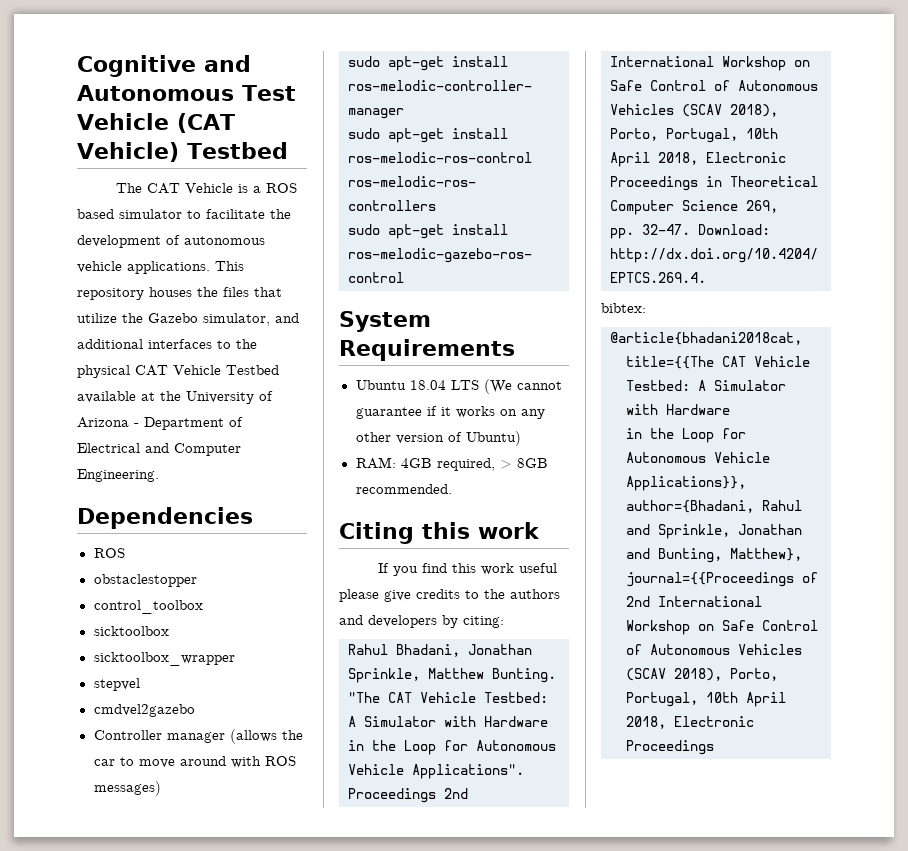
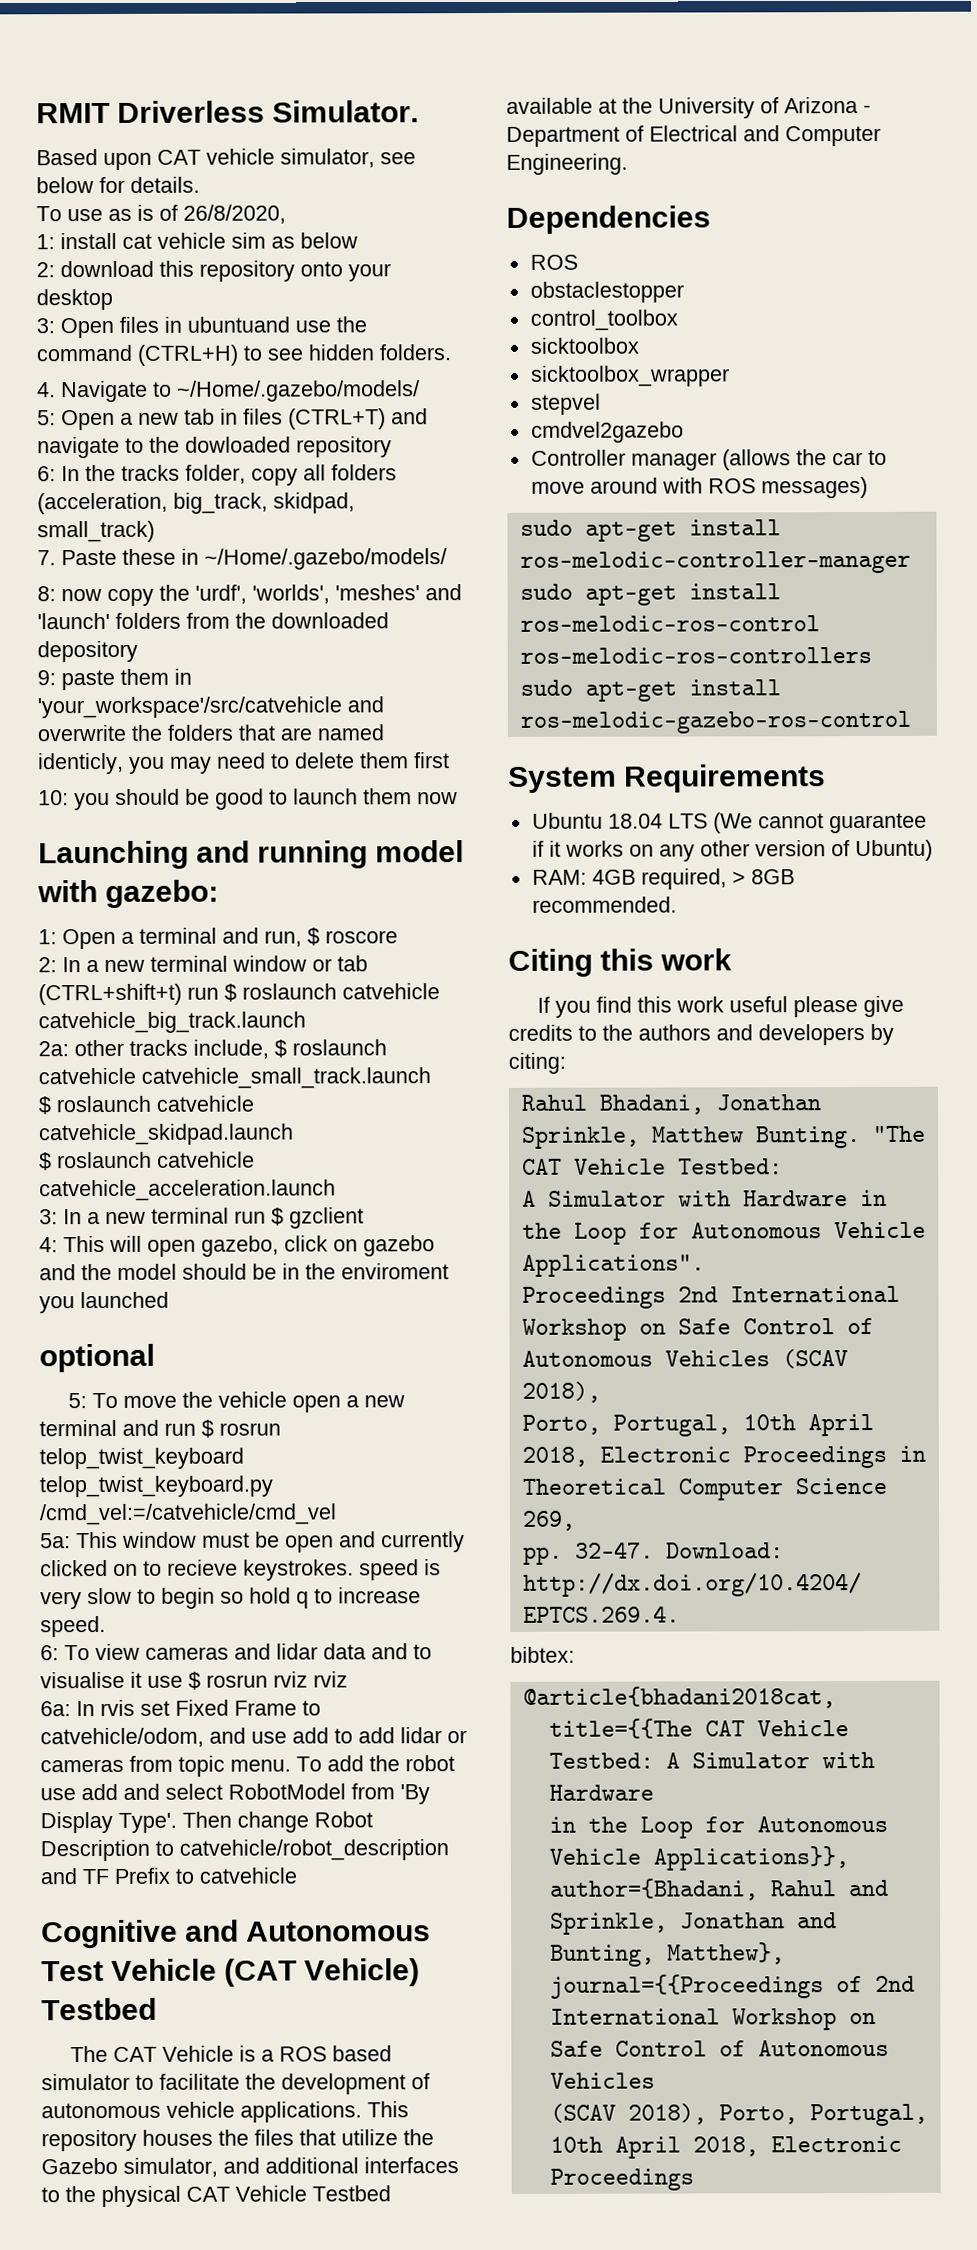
+ RMIT Driverless Simulator.
+ Based upon CAT vehicle simulator, see below for details.
+ To use as is of 26/8/2020,
+ 1: install cat vehicle sim as below
+ 2: download this repository onto your desktop
+ 3: Open files in ubuntuand use the command (CTRL+H) to see hidden folders.
+ 4. Navigate to ~/Home/.gazebo/models/
+ 5: Open a new tab in files (CTRL+T) and navigate to the dowloaded repository
+ 6: In the tracks folder, copy all folders (acceleration, big_track, skidpad, small_track)
+ 7. Paste these in ~/Home/.gazebo/models/
+ 8: now copy the 'urdf', 'worlds', 'meshes' and 'launch' folders from the downloaded depository
+ 9: paste them in 'your_workspace'/src/catvehicle and overwrite the folders that are named identicly, you may need to delete them first
+ 10: you should be good to launch them now
+ Launching and running model with gazebo:
+ 1: Open a terminal and run, $ roscore
+ 2: In a new terminal window or tab (CTRL+shift+t) run $ roslaunch catvehicle catvehicle_big_track.launch
+ 2a: other tracks include, $ roslaunch catvehicle catvehicle_small_track.launch
+ $ roslaunch catvehicle catvehicle_skidpad.launch
+ $ roslaunch catvehicle catvehicle_acceleration.launch
+ 3: In a new terminal run $ gzclient
+ 4: This will open gazebo, click on gazebo and the model should be in the enviroment you launched
+ optional
+ 5: To move the vehicle open a new terminal and run $ rosrun telop_twist_keyboard telop_twist_keyboard.py /cmd_vel:=/catvehicle/cmd_vel
+ 5a: This window must be open and currently clicked on to recieve keystrokes. speed is very slow to begin so hold q to increase speed.
+ 6: To view cameras and lidar data and to visualise it use $ rosrun rviz rviz
+ 6a: In rvis set Fixed Frame to catvehicle/odom, and use add to add lidar or cameras from topic menu. To add the robot use add and select RobotModel from 'By Display Type'. Then change Robot Description to catvehicle/robot_description and TF Prefix to catvehicle

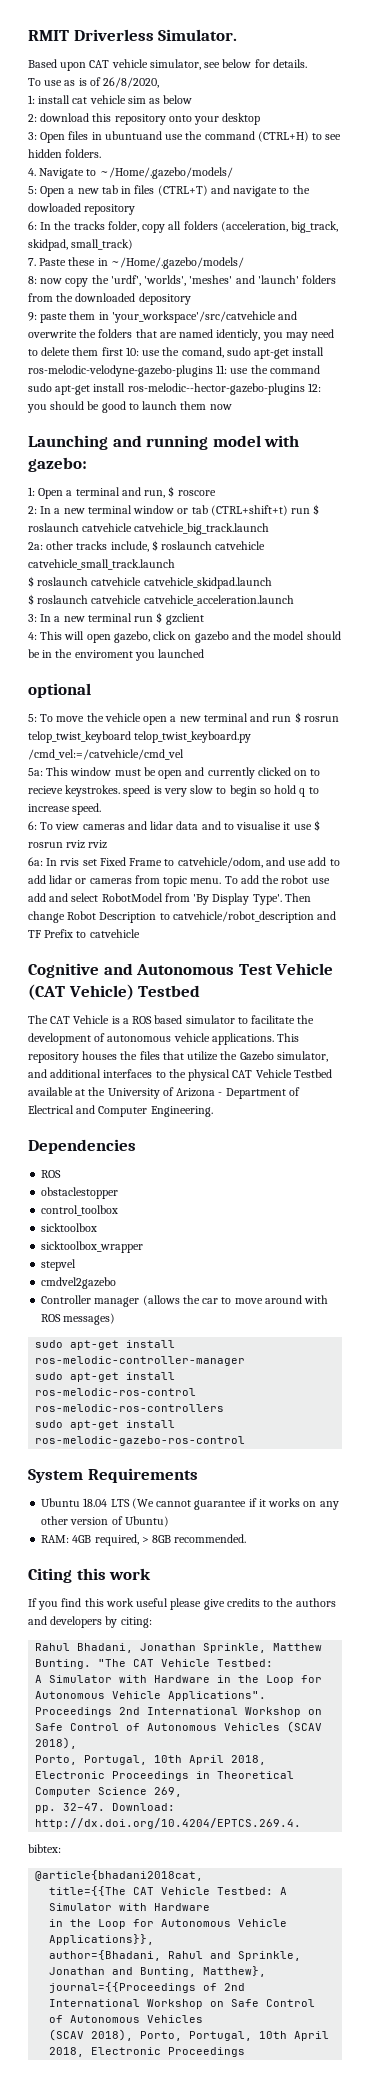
- 9: paste them in 'your_workspace'/src/catvehicle and overwrite the folders that are named identicly, you may need to delete them first
- 10: you should be good to launch them now
+ 9: paste them in 'your_workspace'/src/catvehicle and overwrite the folders that are named identicly, you may need to delete them first 10: use the comand, sudo apt-get install ros-melodic-velodyne-gazebo-plugins 11: use the command sudo apt-get install ros-melodic--hector-gazebo-plugins 12: you should be good to launch them now

